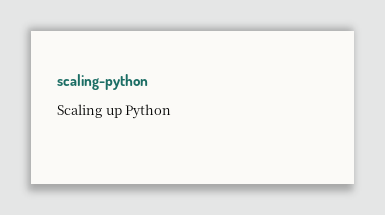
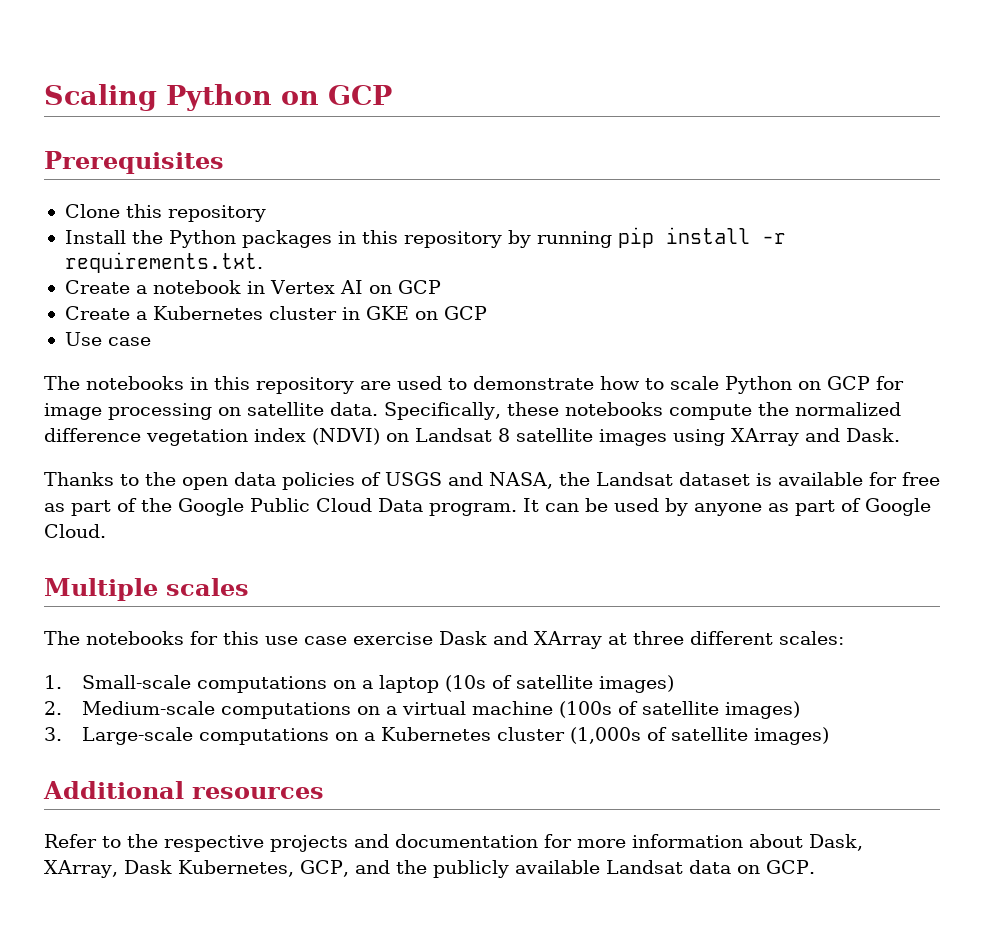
- scaling-python
- Scaling up Python
+ Scaling Python on GCP
+ Prerequisites
+ Clone this repository
+ Install the Python packages in this repository by running pip install -r requirements.txt.
+ Create a notebook in Vertex AI on GCP
+ Create a Kubernetes cluster in GKE on GCP
+ Use case
+ The notebooks in this repository are used to demonstrate how to scale Python on GCP for image processing on satellite data. Specifically, these notebooks compute the normalized difference vegetation index (NDVI) on Landsat 8 satellite images using XArray and Dask.
+ Thanks to the open data policies of USGS and NASA, the Landsat dataset is available for free as part of the Google Public Cloud Data program. It can be used by anyone as part of Google Cloud.
+ Multiple scales
+ The notebooks for this use case exercise Dask and XArray at three different scales:
+ 1. Small-scale computations on a laptop (10s of satellite images)
+ 2. Medium-scale computations on a virtual machine (100s of satellite images)
+ 3. Large-scale computations on a Kubernetes cluster (1,000s of satellite images)
+ Additional resources
+ Refer to the respective projects and documentation for more information about Dask, XArray, Dask Kubernetes, GCP, and the publicly available Landsat data on GCP.

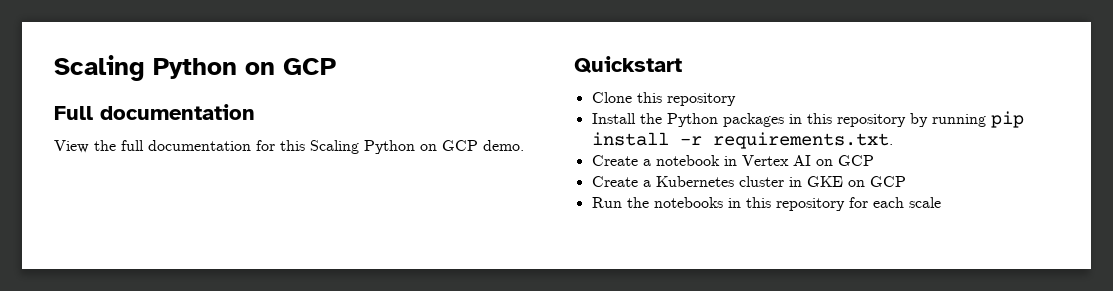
- Prerequisites
+ Full documentation
+ View the full documentation for this Scaling Python on GCP demo.
+ Quickstart
- Use case
- The notebooks in this repository are used to demonstrate how to scale Python on GCP for image processing on satellite data. Specifically, these notebooks compute the normalized difference vegetation index (NDVI) on Landsat 8 satellite images using XArray and Dask.
- Thanks to the open data policies of USGS and NASA, the Landsat dataset is available for free as part of the Google Public Cloud Data program. It can be used by anyone as part of Google Cloud.
- Multiple scales
- The notebooks for this use case exercise Dask and XArray at three different scales:
- 1. Small-scale computations on a laptop (10s of satellite images)
- 2. Medium-scale computations on a virtual machine (100s of satellite images)
- 3. Large-scale computations on a Kubernetes cluster (1,000s of satellite images)
- Additional resources
- Refer to the respective projects and documentation for more information about Dask, XArray, Dask Kubernetes, GCP, and the publicly available Landsat data on GCP.
+ Run the notebooks in this repository for each scale

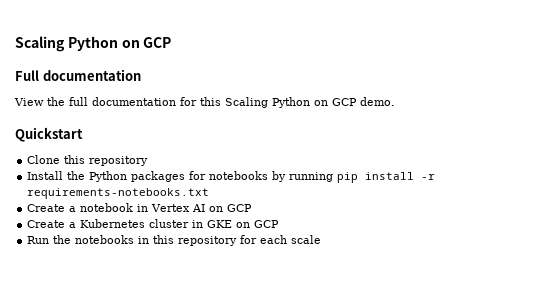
- Install the Python packages in this repository by running pip install -r requirements.txt.
+ Install the Python packages for notebooks by running pip install -r requirements-notebooks.txt

